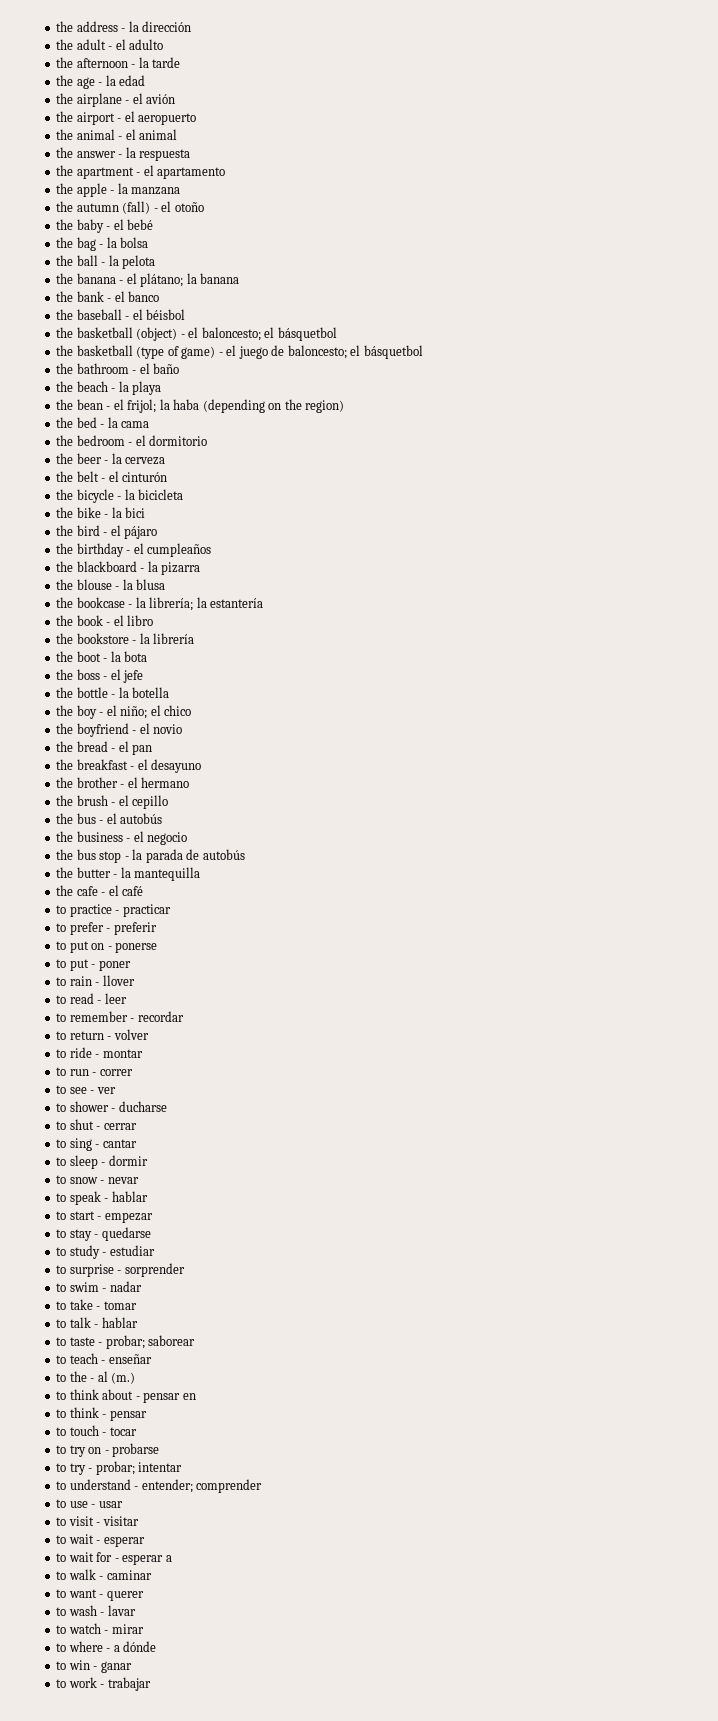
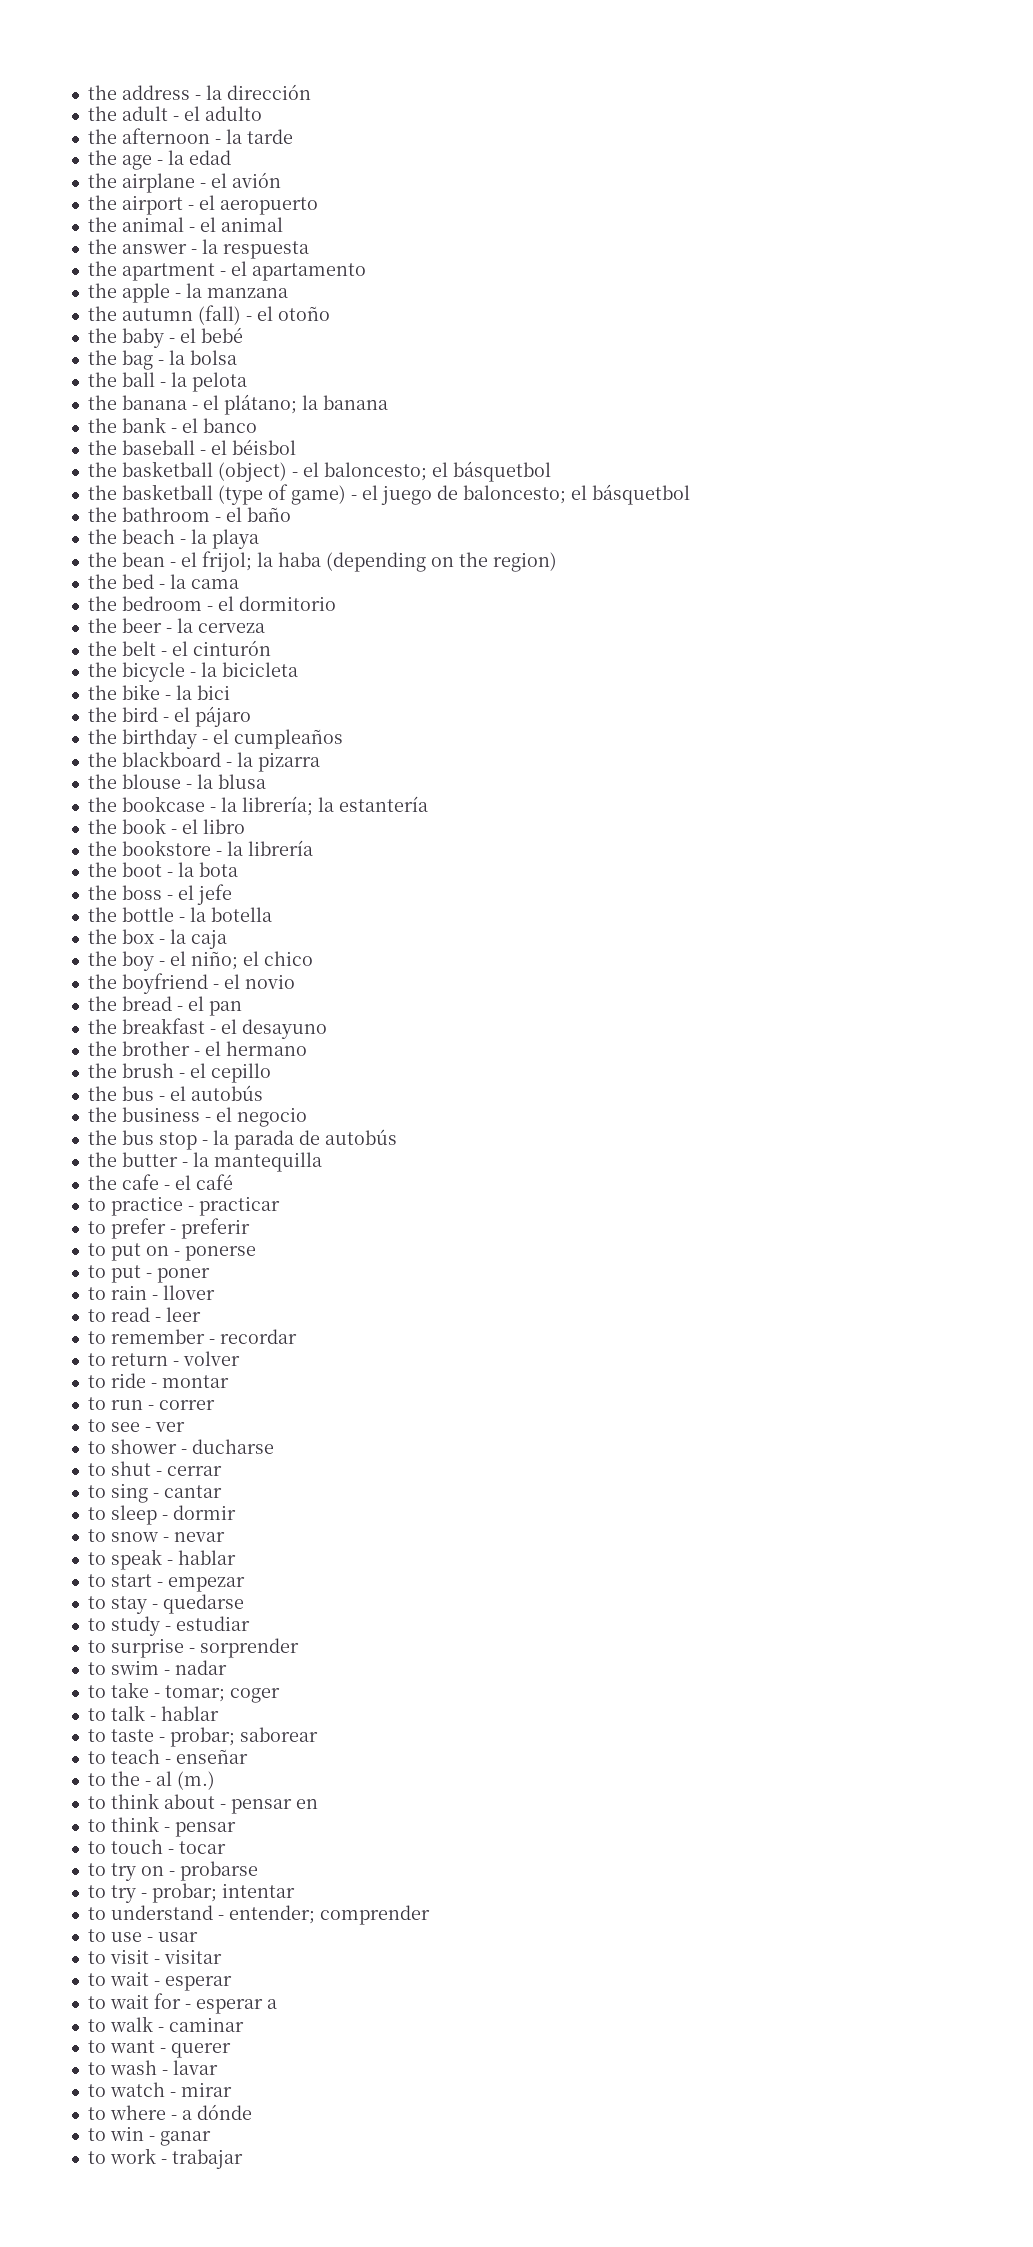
+ the box - la caja
- to take - tomar
+ to take - tomar; coger

